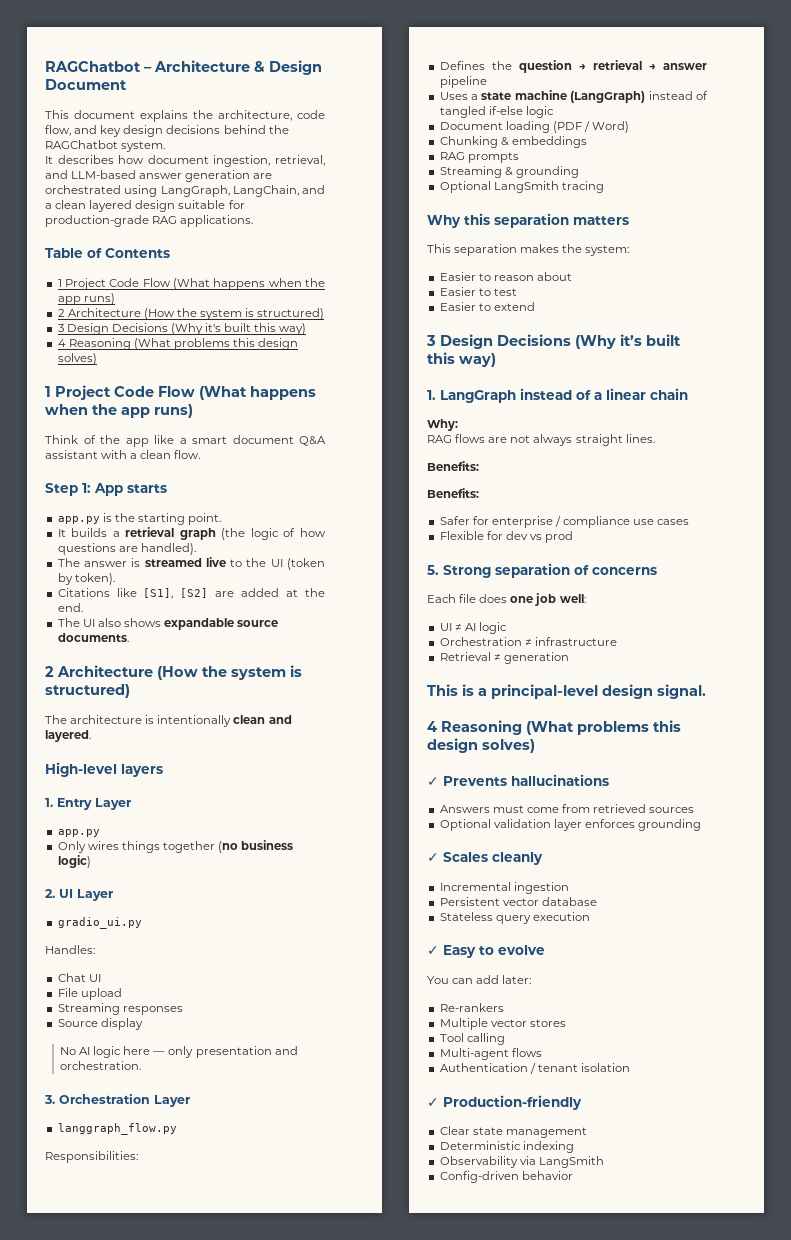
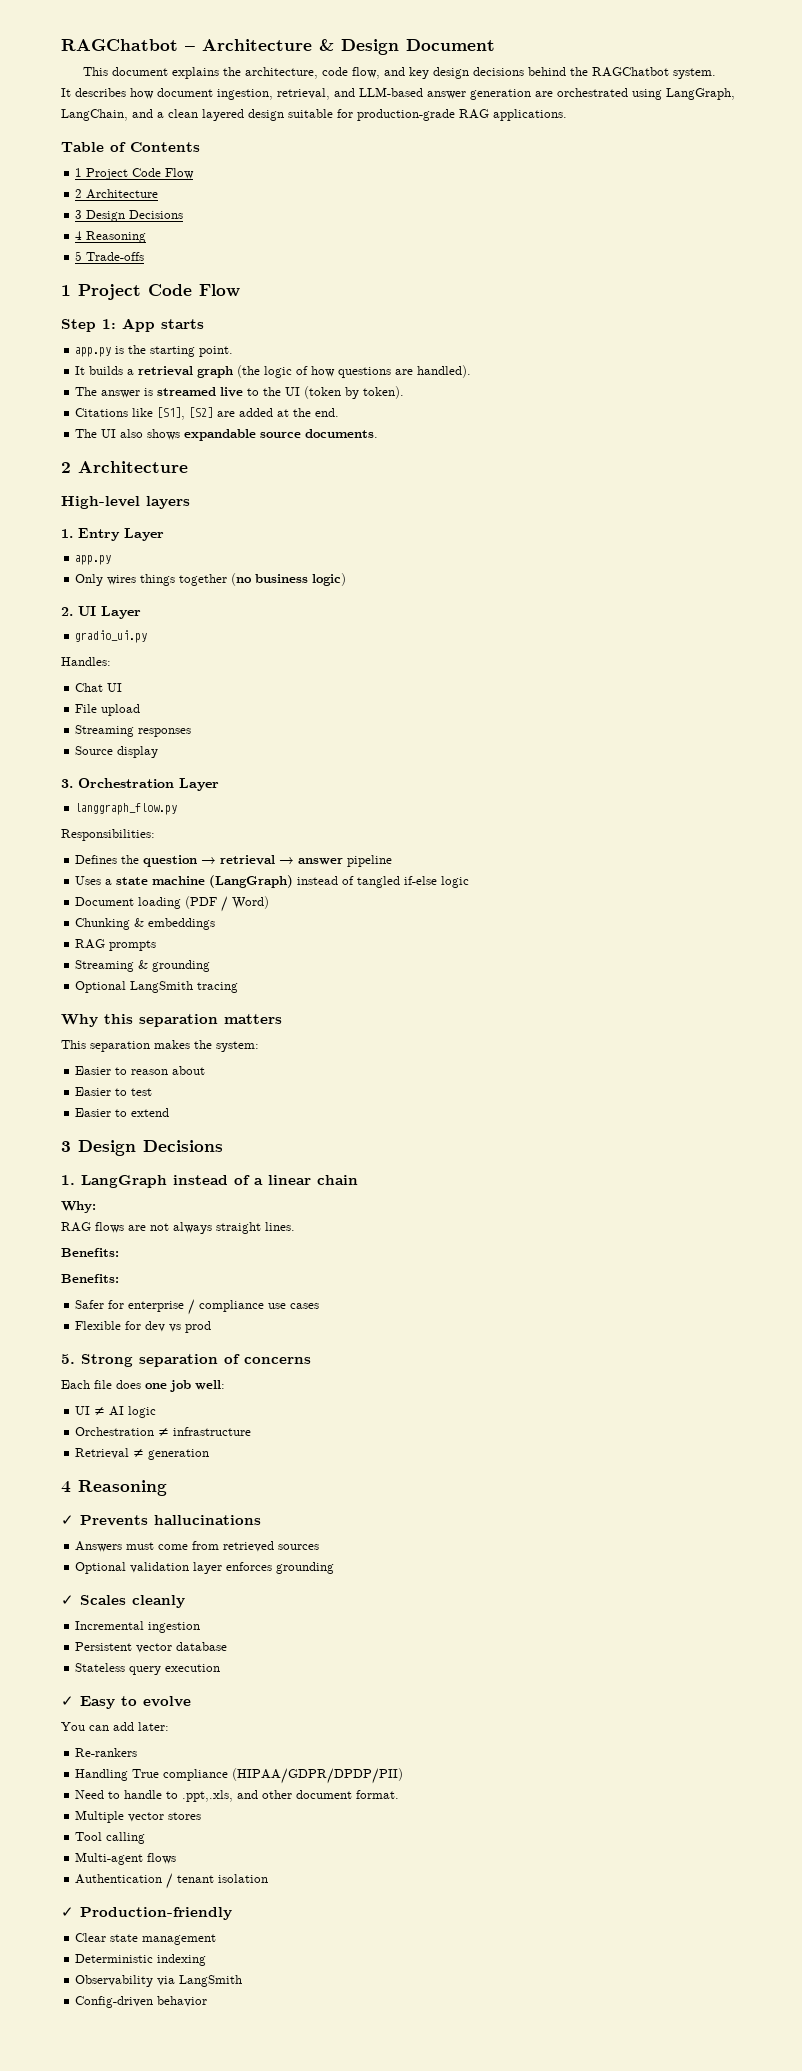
  Table of Contents
- 1 Project Code Flow (What happens when the app runs)
- 2 Architecture (How the system is structured)
- 3 Design Decisions (Why it's built this way)
- 4 Reasoning (What problems this design solves)
- 1 Project Code Flow (What happens when the app runs)
- Think of the app like a smart document Q&A assistant with a clean flow.
+ 1 Project Code Flow
+ 2 Architecture
+ 3 Design Decisions
+ 4 Reasoning
+ 5 Trade-offs
+ 1 Project Code Flow
  The UI also shows expandable source documents.
- 2 Architecture (How the system is structured)
- The architecture is intentionally clean and layered.
+ 2 Architecture
- No AI logic here — only presentation and orchestration.
  Easier to extend
- 3 Design Decisions (Why it’s built this way)
+ 3 Design Decisions
  Retrieval ≠ generation
- This is a principal-level design signal.
- 4 Reasoning (What problems this design solves)
+ 4 Reasoning
+ Handling True compliance (HIPAA/GDPR/DPDP/PII)
+ Need to handle to .ppt,.xls, and other document format.

